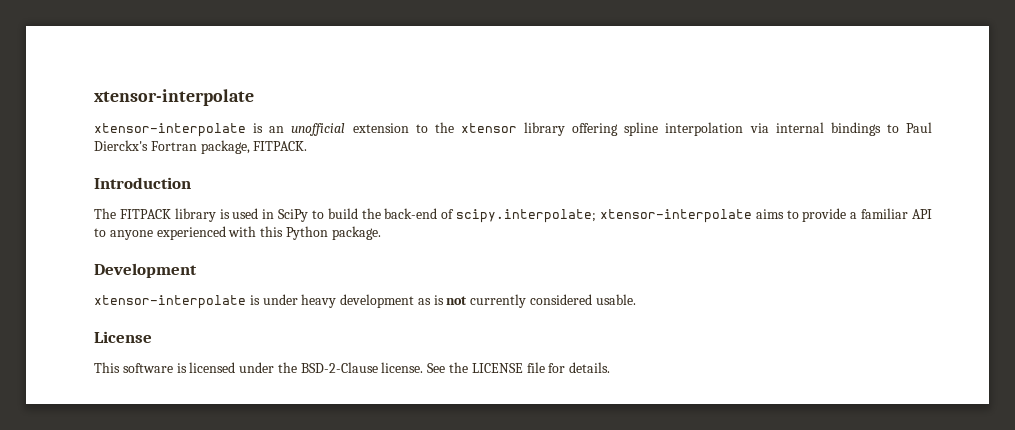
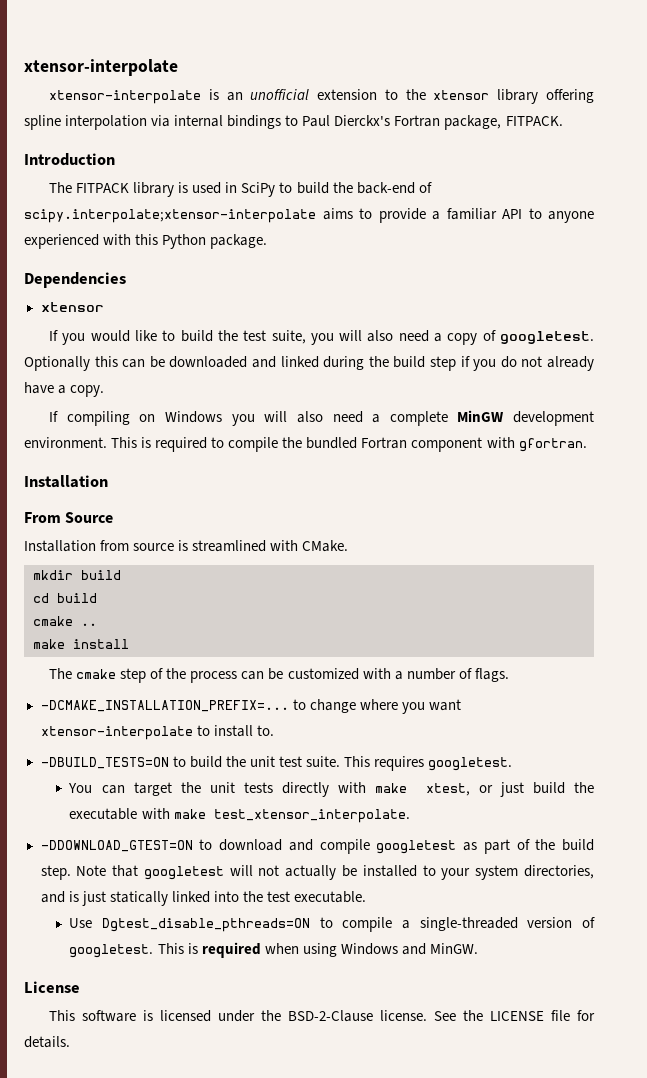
- The FITPACK library is used in SciPy to build the back-end of scipy.interpolate; xtensor-interpolate aims to provide a familiar API to anyone experienced with this Python package.
+ The FITPACK library is used in SciPy to build the back-end of scipy.interpolate;xtensor-interpolate aims to provide a familiar API to anyone experienced with this Python package.
- Development
- xtensor-interpolate is under heavy development as is not currently considered usable.
+ Dependencies
+ xtensor
+ If you would like to build the test suite, you will also need a copy of googletest. Optionally this can be downloaded and linked during the build step if you do not already have a copy.
+ If compiling on Windows you will also need a complete MinGW development environment. This is required to compile the bundled Fortran component with gfortran.
+ Installation
+ From Source
+ Installation from source is streamlined with CMake.
+ mkdir build
+ cd build
+ cmake ..
+ make install
+ The cmake step of the process can be customized with a number of flags.
+ -DCMAKE_INSTALLATION_PREFIX=... to change where you want xtensor-interpolate to install to.
+ -DBUILD_TESTS=ON to build the unit test suite. This requires googletest.
+ You can target the unit tests directly with make xtest, or just build the executable with make test_xtensor_interpolate.
+ -DDOWNLOAD_GTEST=ON to download and compile googletest as part of the build step. Note that googletest will not actually be installed to your system directories, and is just statically linked into the test executable.
+ Use Dgtest_disable_pthreads=ON to compile a single-threaded version of googletest. This is required when using Windows and MinGW.

